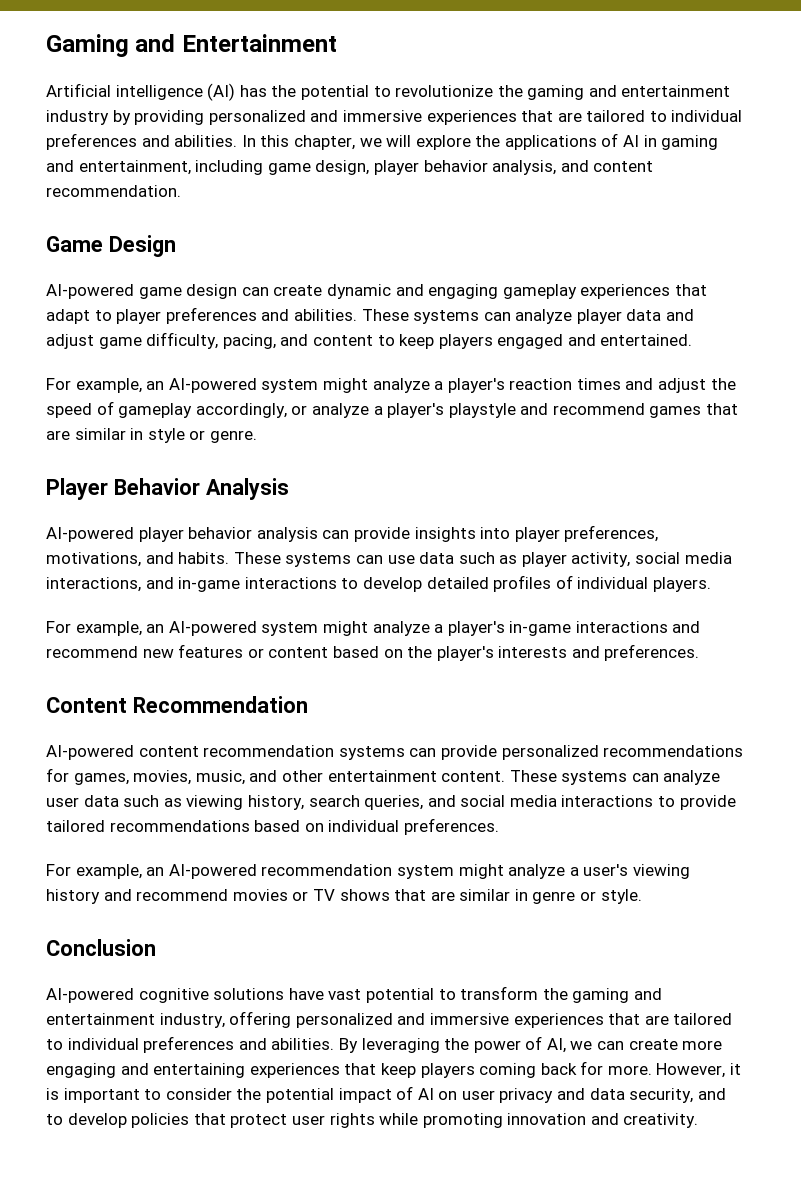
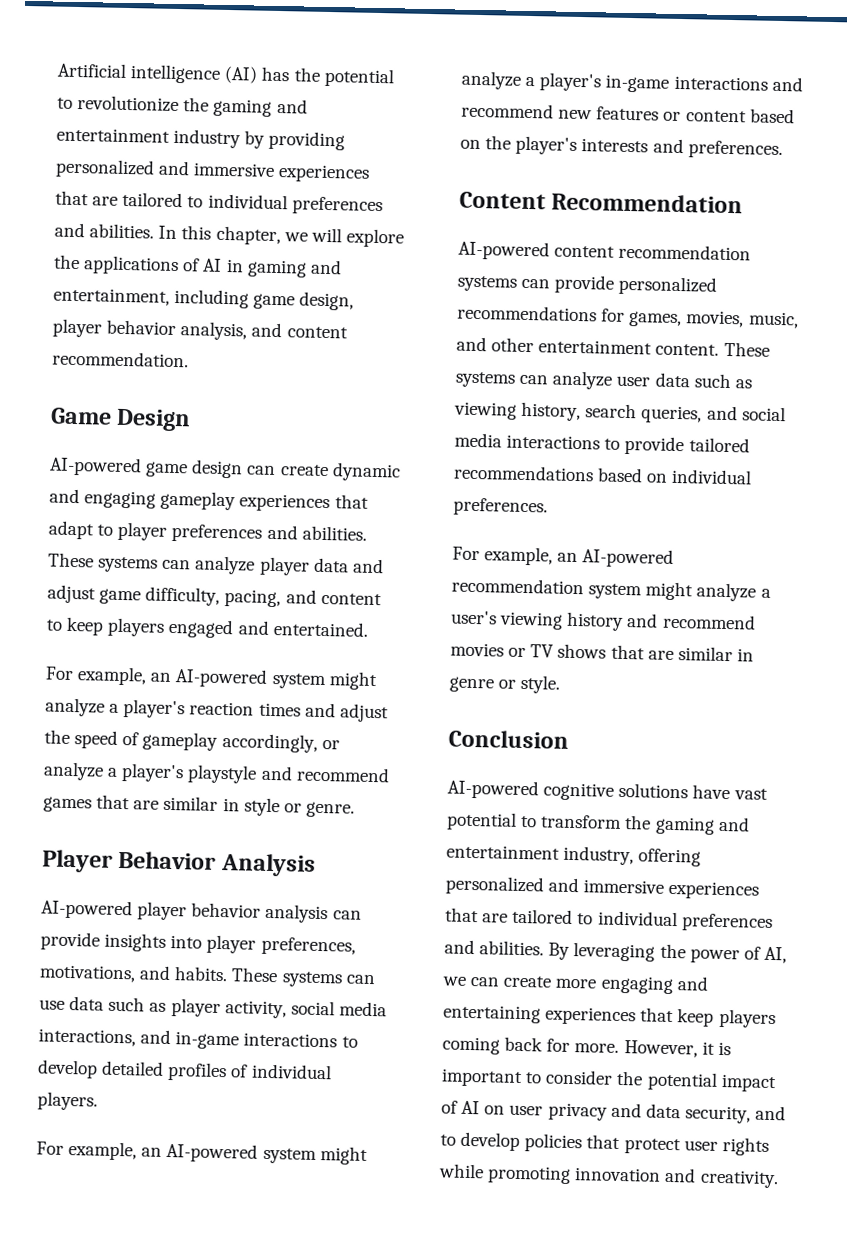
- Gaming and Entertainment

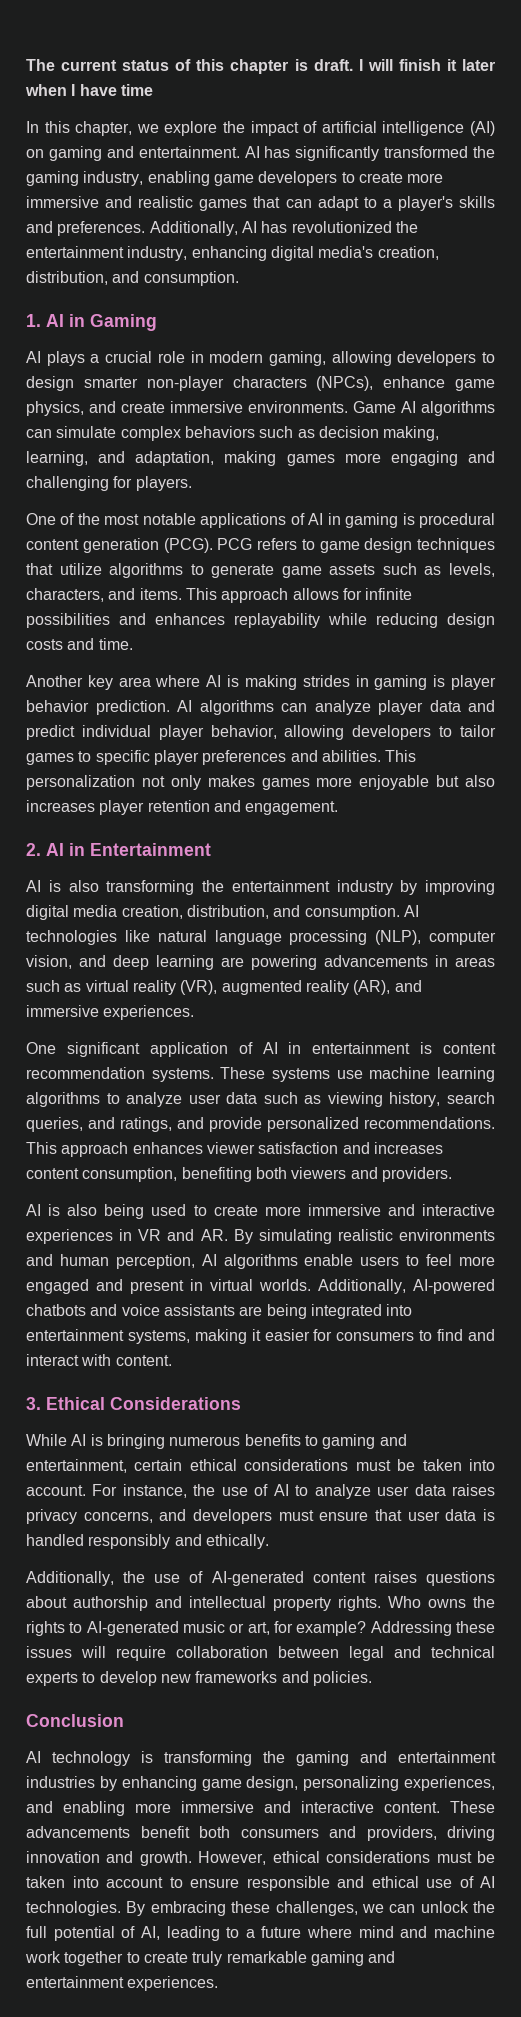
- Artificial intelligence (AI) has the potential to revolutionize the gaming and entertainment industry by providing personalized and immersive experiences that are tailored to individual preferences and abilities. In this chapter, we will explore the applications of AI in gaming and entertainment, including game design, player behavior analysis, and content recommendation.
- Game Design
- AI-powered game design can create dynamic and engaging gameplay experiences that adapt to player preferences and abilities. These systems can analyze player data and adjust game difficulty, pacing, and content to keep players engaged and entertained.
- For example, an AI-powered system might analyze a player's reaction times and adjust the speed of gameplay accordingly, or analyze a player's playstyle and recommend games that are similar in style or genre.
- Player Behavior Analysis
- AI-powered player behavior analysis can provide insights into player preferences, motivations, and habits. These systems can use data such as player activity, social media interactions, and in-game interactions to develop detailed profiles of individual players.
- For example, an AI-powered system might analyze a player's in-game interactions and recommend new features or content based on the player's interests and preferences.
- Content Recommendation
- AI-powered content recommendation systems can provide personalized recommendations for games, movies, music, and other entertainment content. These systems can analyze user data such as viewing history, search queries, and social media interactions to provide tailored recommendations based on individual preferences.
- For example, an AI-powered recommendation system might analyze a user's viewing history and recommend movies or TV shows that are similar in genre or style.
+ The current status of this chapter is draft. I will finish it later when I have time
+ In this chapter, we explore the impact of artificial intelligence (AI) on gaming and entertainment. AI has significantly transformed the gaming industry, enabling game developers to create more immersive and realistic games that can adapt to a player's skills and preferences. Additionally, AI has revolutionized the entertainment industry, enhancing digital media's creation, distribution, and consumption.
+ 1. AI in Gaming
+ AI plays a crucial role in modern gaming, allowing developers to design smarter non-player characters (NPCs), enhance game physics, and create immersive environments. Game AI algorithms can simulate complex behaviors such as decision making, learning, and adaptation, making games more engaging and challenging for players.
+ One of the most notable applications of AI in gaming is procedural content generation (PCG). PCG refers to game design techniques that utilize algorithms to generate game assets such as levels, characters, and items. This approach allows for infinite possibilities and enhances replayability while reducing design costs and time.
+ Another key area where AI is making strides in gaming is player behavior prediction. AI algorithms can analyze player data and predict individual player behavior, allowing developers to tailor games to specific player preferences and abilities. This personalization not only makes games more enjoyable but also increases player retention and engagement.
+ 2. AI in Entertainment
+ AI is also transforming the entertainment industry by improving digital media creation, distribution, and consumption. AI technologies like natural language processing (NLP), computer vision, and deep learning are powering advancements in areas such as virtual reality (VR), augmented reality (AR), and immersive experiences.
+ One significant application of AI in entertainment is content recommendation systems. These systems use machine learning algorithms to analyze user data such as viewing history, search queries, and ratings, and provide personalized recommendations. This approach enhances viewer satisfaction and increases content consumption, benefiting both viewers and providers.
+ AI is also being used to create more immersive and interactive experiences in VR and AR. By simulating realistic environments and human perception, AI algorithms enable users to feel more engaged and present in virtual worlds. Additionally, AI-powered chatbots and voice assistants are being integrated into entertainment systems, making it easier for consumers to find and interact with content.
+ 3. Ethical Considerations
+ While AI is bringing numerous benefits to gaming and entertainment, certain ethical considerations must be taken into account. For instance, the use of AI to analyze user data raises privacy concerns, and developers must ensure that user data is handled responsibly and ethically.
+ Additionally, the use of AI-generated content raises questions about authorship and intellectual property rights. Who owns the rights to AI-generated music or art, for example? Addressing these issues will require collaboration between legal and technical experts to develop new frameworks and policies.
  Conclusion
- AI-powered cognitive solutions have vast potential to transform the gaming and entertainment industry, offering personalized and immersive experiences that are tailored to individual preferences and abilities. By leveraging the power of AI, we can create more engaging and entertaining experiences that keep players coming back for more. However, it is important to consider the potential impact of AI on user privacy and data security, and to develop policies that protect user rights while promoting innovation and creativity.
+ AI technology is transforming the gaming and entertainment industries by enhancing game design, personalizing experiences, and enabling more immersive and interactive content. These advancements benefit both consumers and providers, driving innovation and growth. However, ethical considerations must be taken into account to ensure responsible and ethical use of AI technologies. By embracing these challenges, we can unlock the full potential of AI, leading to a future where mind and machine work together to create truly remarkable gaming and entertainment experiences.

